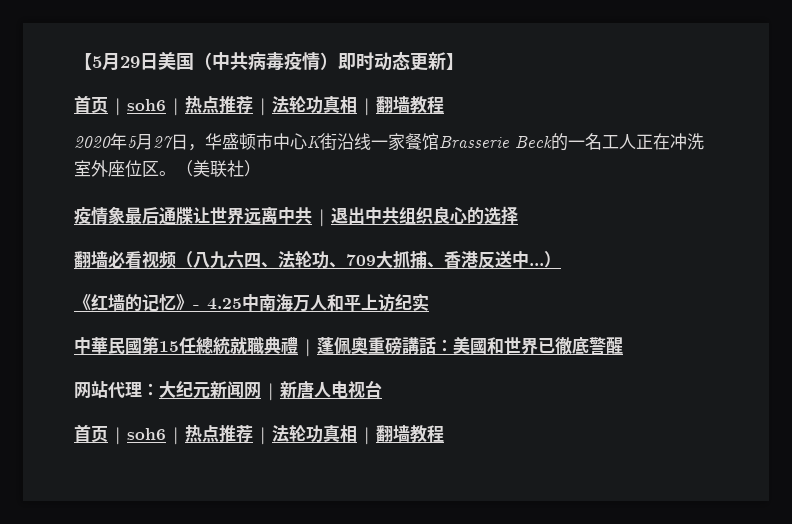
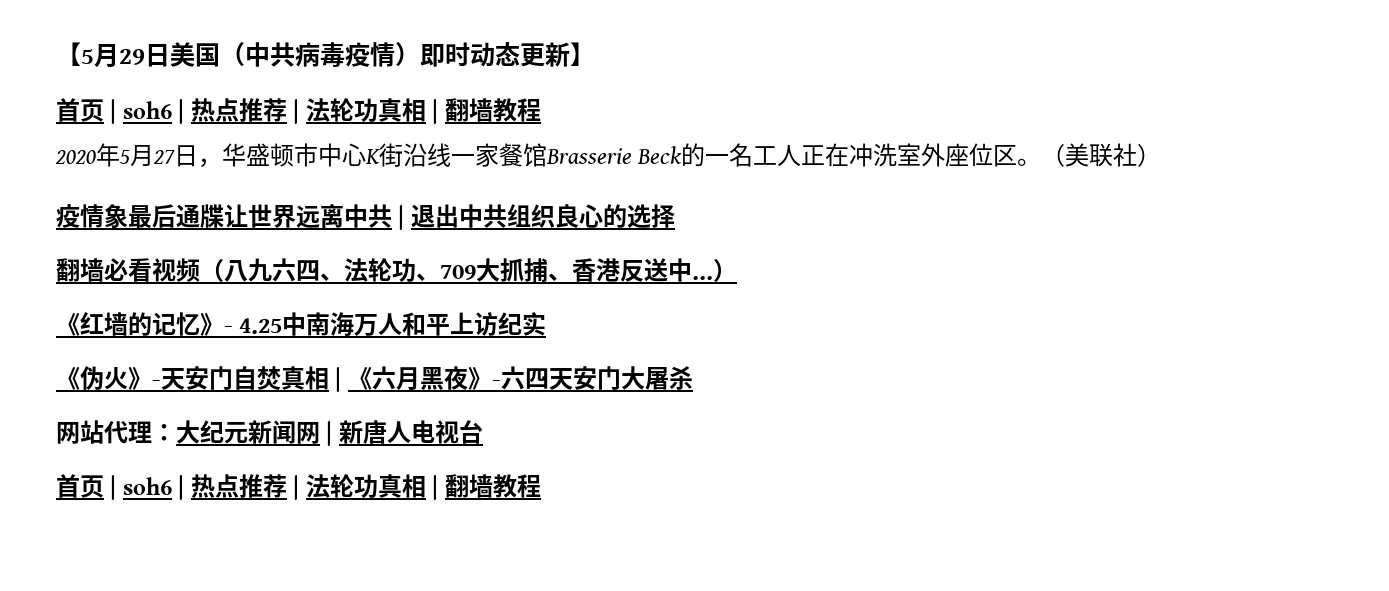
- 中華民國第15任總統就職典禮 | 蓬佩奧重磅講話：美國和世界已徹底警醒
+ 《伪火》-天安门自焚真相 | 《六月黑夜》-六四天安门大屠杀

